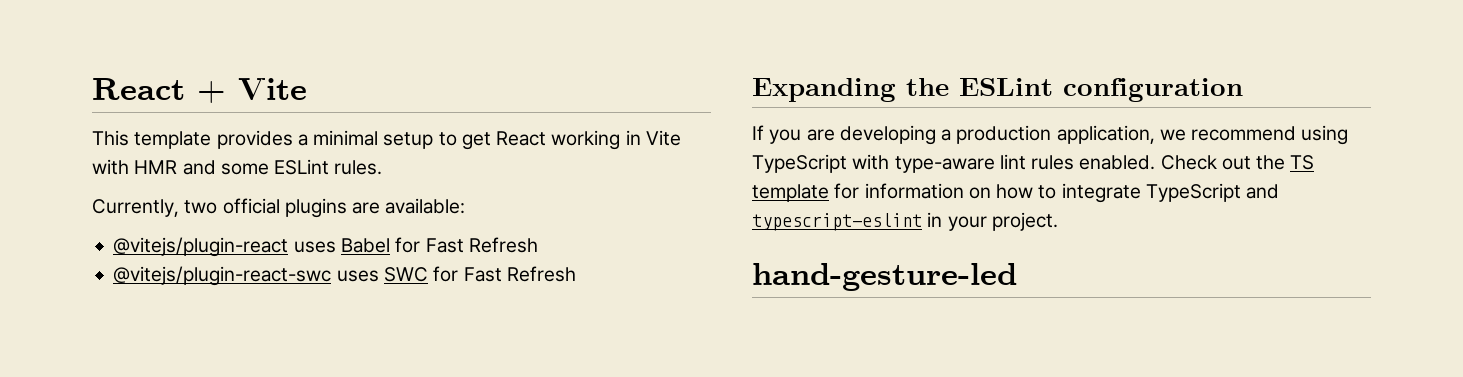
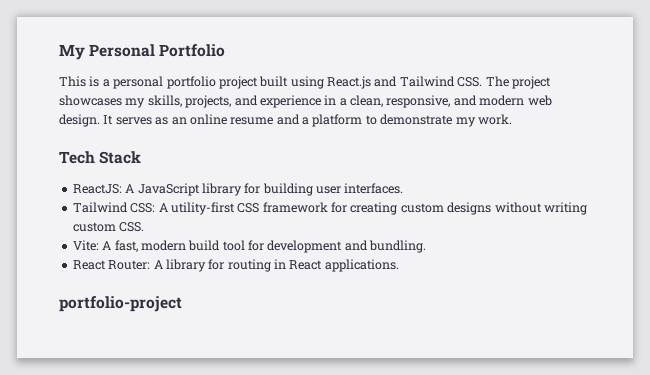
- React + Vite
- This template provides a minimal setup to get React working in Vite with HMR and some ESLint rules.
- Currently, two official plugins are available:
- @vitejs/plugin-react uses Babel for Fast Refresh
- @vitejs/plugin-react-swc uses SWC for Fast Refresh
- Expanding the ESLint configuration
- If you are developing a production application, we recommend using TypeScript with type-aware lint rules enabled. Check out the TS template for information on how to integrate TypeScript and typescript-eslint in your project.
- hand-gesture-led
+ My Personal Portfolio
+ This is a personal portfolio project built using React.js and Tailwind CSS. The project showcases my skills, projects, and experience in a clean, responsive, and modern web design. It serves as an online resume and a platform to demonstrate my work.
+ Tech Stack
+ ReactJS: A JavaScript library for building user interfaces.
+ Tailwind CSS: A utility-first CSS framework for creating custom designs without writing custom CSS.
+ Vite: A fast, modern build tool for development and bundling.
+ React Router: A library for routing in React applications.
+ portfolio-project

